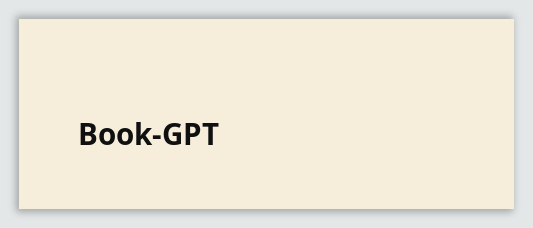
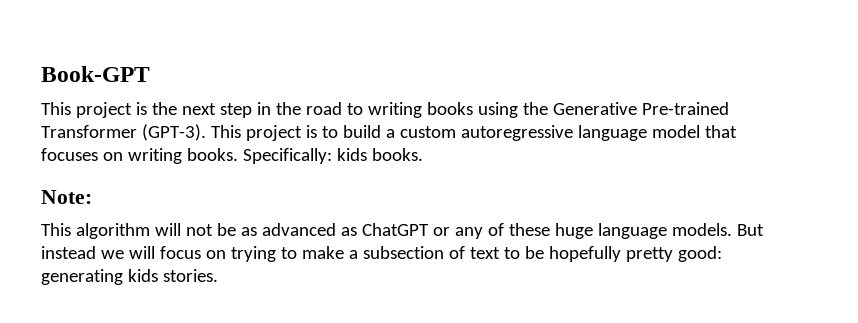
+ This project is the next step in the road to writing books using the Generative Pre-trained Transformer (GPT-3). This project is to build a custom autoregressive language model that focuses on writing books. Specifically: kids books.
+ Note:
+ This algorithm will not be as advanced as ChatGPT or any of these huge language models. But instead we will focus on trying to make a subsection of text to be hopefully pretty good: generating kids stories.

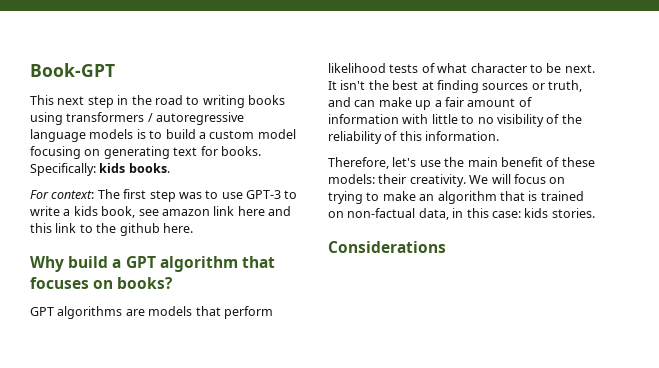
- This project is the next step in the road to writing books using the Generative Pre-trained Transformer (GPT-3). This project is to build a custom autoregressive language model that focuses on writing books. Specifically: kids books.
- Note:
- This algorithm will not be as advanced as ChatGPT or any of these huge language models. But instead we will focus on trying to make a subsection of text to be hopefully pretty good: generating kids stories.
+ This next step in the road to writing books using transformers / autoregressive language models is to build a custom model focusing on generating text for books. Specifically: kids books.
+ For context: The first step was to use GPT-3 to write a kids book, see amazon link here and this link to the github here.
+ Why build a GPT algorithm that focuses on books?
+ GPT algorithms are models that perform likelihood tests of what character to be next. It isn't the best at finding sources or truth, and can make up a fair amount of information with little to no visibility of the reliability of this information.
+ Therefore, let's use the main benefit of these models: their creativity. We will focus on trying to make an algorithm that is trained on non-factual data, in this case: kids stories.
+ Considerations

